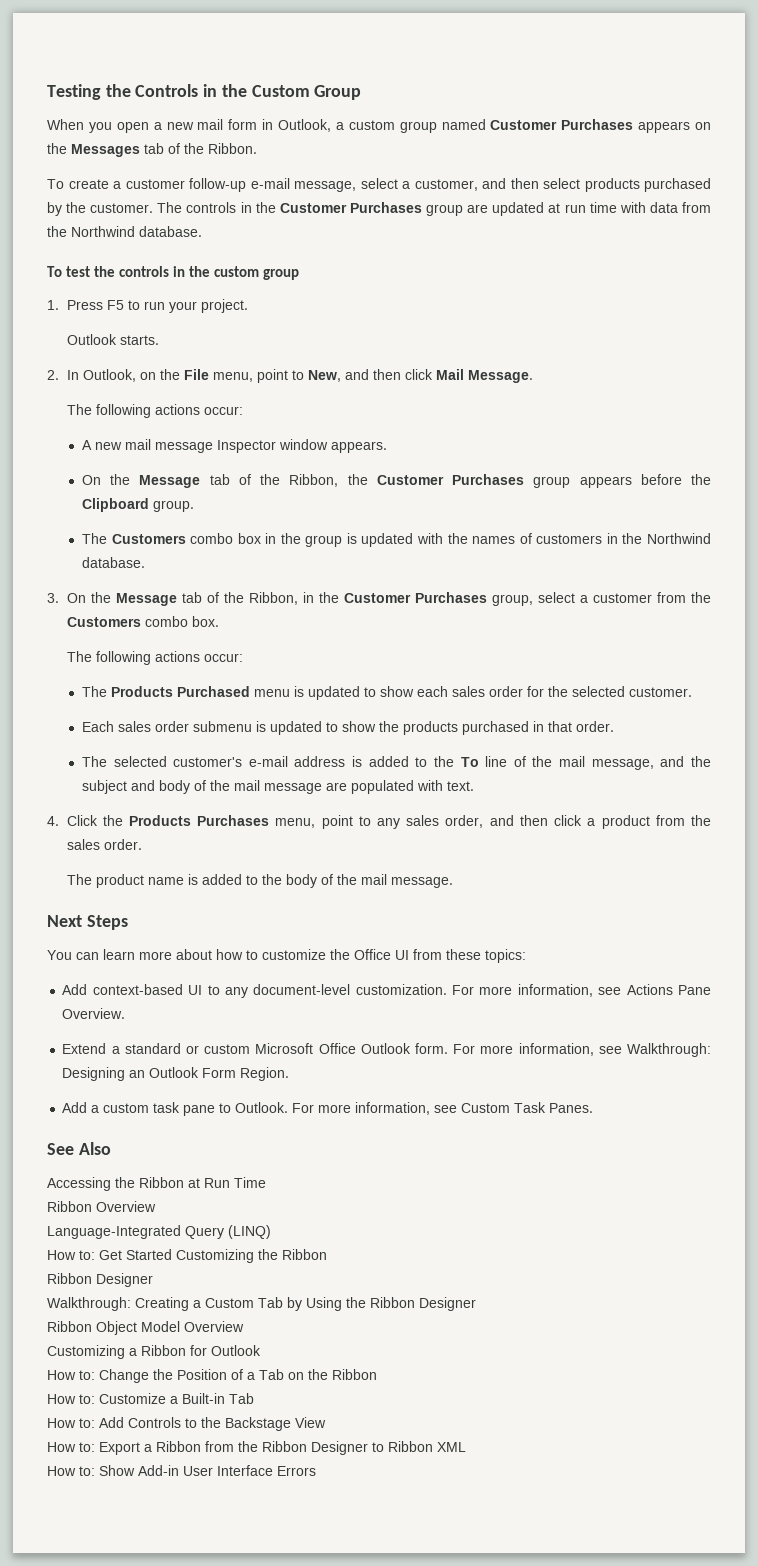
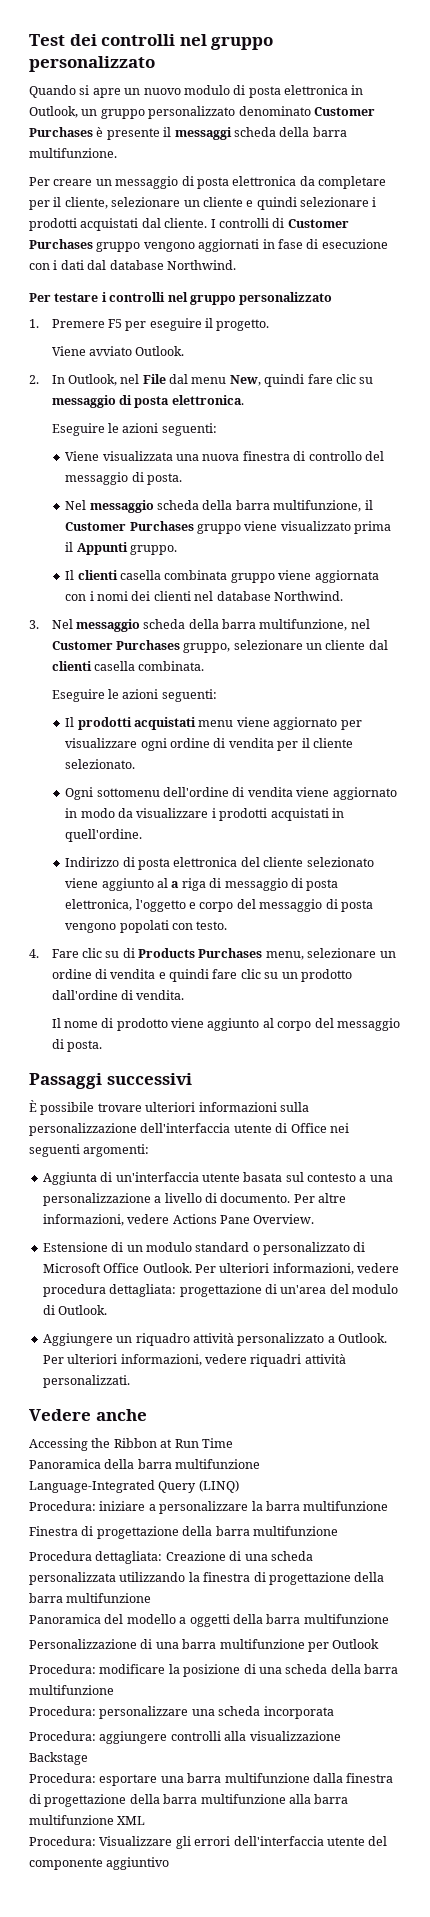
- Testing the Controls in the Custom Group
- When you open a new mail form in Outlook, a custom group named Customer Purchases appears on the Messages tab of the Ribbon.
- To create a customer follow-up e-mail message, select a customer, and then select products purchased by the customer. The controls in the Customer Purchases group are updated at run time with data from the Northwind database.
- To test the controls in the custom group
- 1. Press F5 to run your project.
- Outlook starts.
- 2. In Outlook, on the File menu, point to New, and then click Mail Message.
- The following actions occur:
- A new mail message Inspector window appears.
- On the Message tab of the Ribbon, the Customer Purchases group appears before the Clipboard group.
- The Customers combo box in the group is updated with the names of customers in the Northwind database.
- 3. On the Message tab of the Ribbon, in the Customer Purchases group, select a customer from the Customers combo box.
- The following actions occur:
- The Products Purchased menu is updated to show each sales order for the selected customer.
- Each sales order submenu is updated to show the products purchased in that order.
- The selected customer's e-mail address is added to the To line of the mail message, and the subject and body of the mail message are populated with text.
- 4. Click the Products Purchases menu, point to any sales order, and then click a product from the sales order.
- The product name is added to the body of the mail message.
- Next Steps
- You can learn more about how to customize the Office UI from these topics:
- Add context-based UI to any document-level customization. For more information, see Actions Pane Overview.
- Extend a standard or custom Microsoft Office Outlook form. For more information, see Walkthrough: Designing an Outlook Form Region.
- Add a custom task pane to Outlook. For more information, see Custom Task Panes.
- See Also
+ Test dei controlli nel gruppo personalizzato
+ Quando si apre un nuovo modulo di posta elettronica in Outlook, un gruppo personalizzato denominato Customer Purchases è presente il messaggi scheda della barra multifunzione.
+ Per creare un messaggio di posta elettronica da completare per il cliente, selezionare un cliente e quindi selezionare i prodotti acquistati dal cliente. I controlli di Customer Purchases gruppo vengono aggiornati in fase di esecuzione con i dati dal database Northwind.
+ Per testare i controlli nel gruppo personalizzato
+ 1. Premere F5 per eseguire il progetto.
+ Viene avviato Outlook.
+ 2. In Outlook, nel File dal menu New, quindi fare clic su messaggio di posta elettronica.
+ Eseguire le azioni seguenti:
+ Viene visualizzata una nuova finestra di controllo del messaggio di posta.
+ Nel messaggio scheda della barra multifunzione, il Customer Purchases gruppo viene visualizzato prima il Appunti gruppo.
+ Il clienti casella combinata gruppo viene aggiornata con i nomi dei clienti nel database Northwind.
+ 3. Nel messaggio scheda della barra multifunzione, nel Customer Purchases gruppo, selezionare un cliente dal clienti casella combinata.
+ Eseguire le azioni seguenti:
+ Il prodotti acquistati menu viene aggiornato per visualizzare ogni ordine di vendita per il cliente selezionato.
+ Ogni sottomenu dell'ordine di vendita viene aggiornato in modo da visualizzare i prodotti acquistati in quell'ordine.
+ Indirizzo di posta elettronica del cliente selezionato viene aggiunto al a riga di messaggio di posta elettronica, l'oggetto e corpo del messaggio di posta vengono popolati con testo.
+ 4. Fare clic su di Products Purchases menu, selezionare un ordine di vendita e quindi fare clic su un prodotto dall'ordine di vendita.
+ Il nome di prodotto viene aggiunto al corpo del messaggio di posta.
+ Passaggi successivi
+ È possibile trovare ulteriori informazioni sulla personalizzazione dell'interfaccia utente di Office nei seguenti argomenti:
+ Aggiunta di un'interfaccia utente basata sul contesto a una personalizzazione a livello di documento. Per altre informazioni, vedere Actions Pane Overview.
+ Estensione di un modulo standard o personalizzato di Microsoft Office Outlook. Per ulteriori informazioni, vedere procedura dettagliata: progettazione di un'area del modulo di Outlook.
+ Aggiungere un riquadro attività personalizzato a Outlook. Per ulteriori informazioni, vedere riquadri attività personalizzati.
+ Vedere anche
- Ribbon Overview
+ Panoramica della barra multifunzione
- How to: Get Started Customizing the Ribbon
- Ribbon Designer
- Walkthrough: Creating a Custom Tab by Using the Ribbon Designer
- Ribbon Object Model Overview
- Customizing a Ribbon for Outlook
- How to: Change the Position of a Tab on the Ribbon
- How to: Customize a Built-in Tab
- How to: Add Controls to the Backstage View
- How to: Export a Ribbon from the Ribbon Designer to Ribbon XML
- How to: Show Add-in User Interface Errors
+ Procedura: iniziare a personalizzare la barra multifunzione
+ Finestra di progettazione della barra multifunzione
+ Procedura dettagliata: Creazione di una scheda personalizzata utilizzando la finestra di progettazione della barra multifunzione
+ Panoramica del modello a oggetti della barra multifunzione
+ Personalizzazione di una barra multifunzione per Outlook
+ Procedura: modificare la posizione di una scheda della barra multifunzione
+ Procedura: personalizzare una scheda incorporata
+ Procedura: aggiungere controlli alla visualizzazione Backstage
+ Procedura: esportare una barra multifunzione dalla finestra di progettazione della barra multifunzione alla barra multifunzione XML
+ Procedura: Visualizzare gli errori dell'interfaccia utente del componente aggiuntivo

